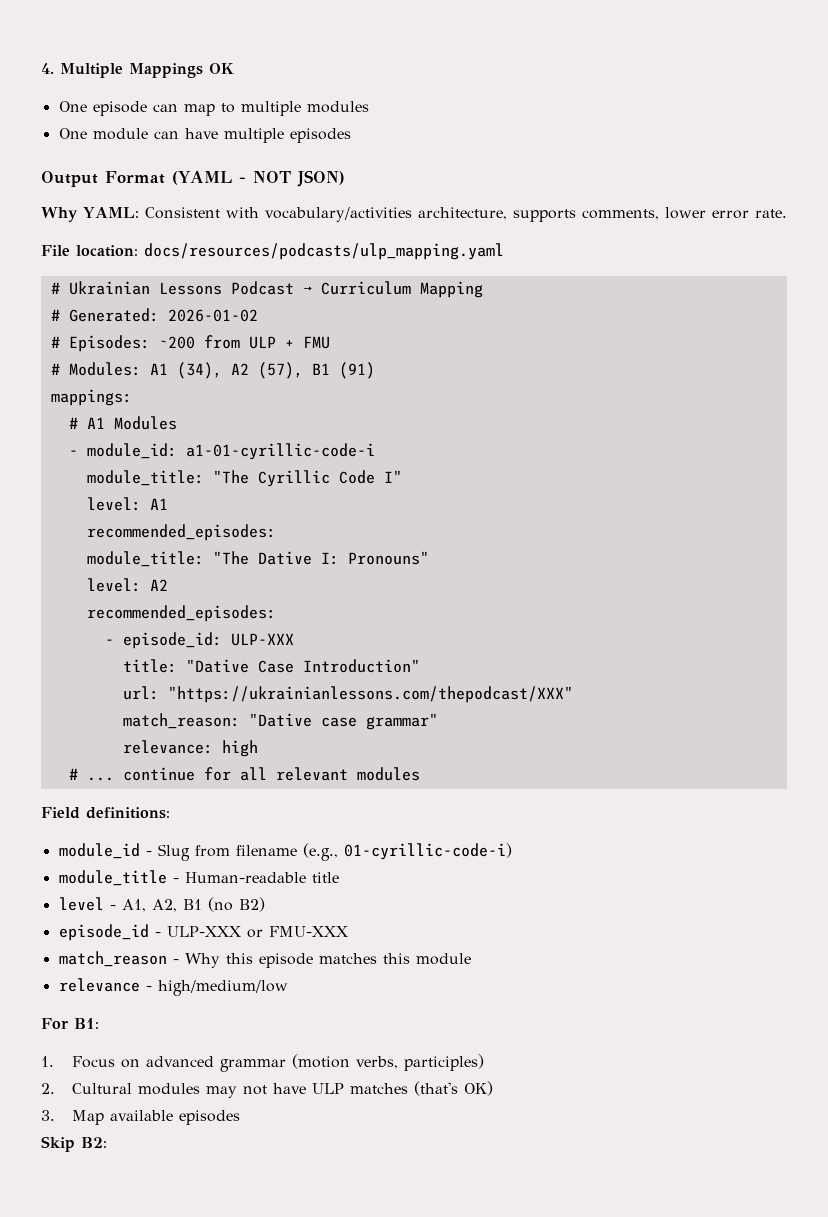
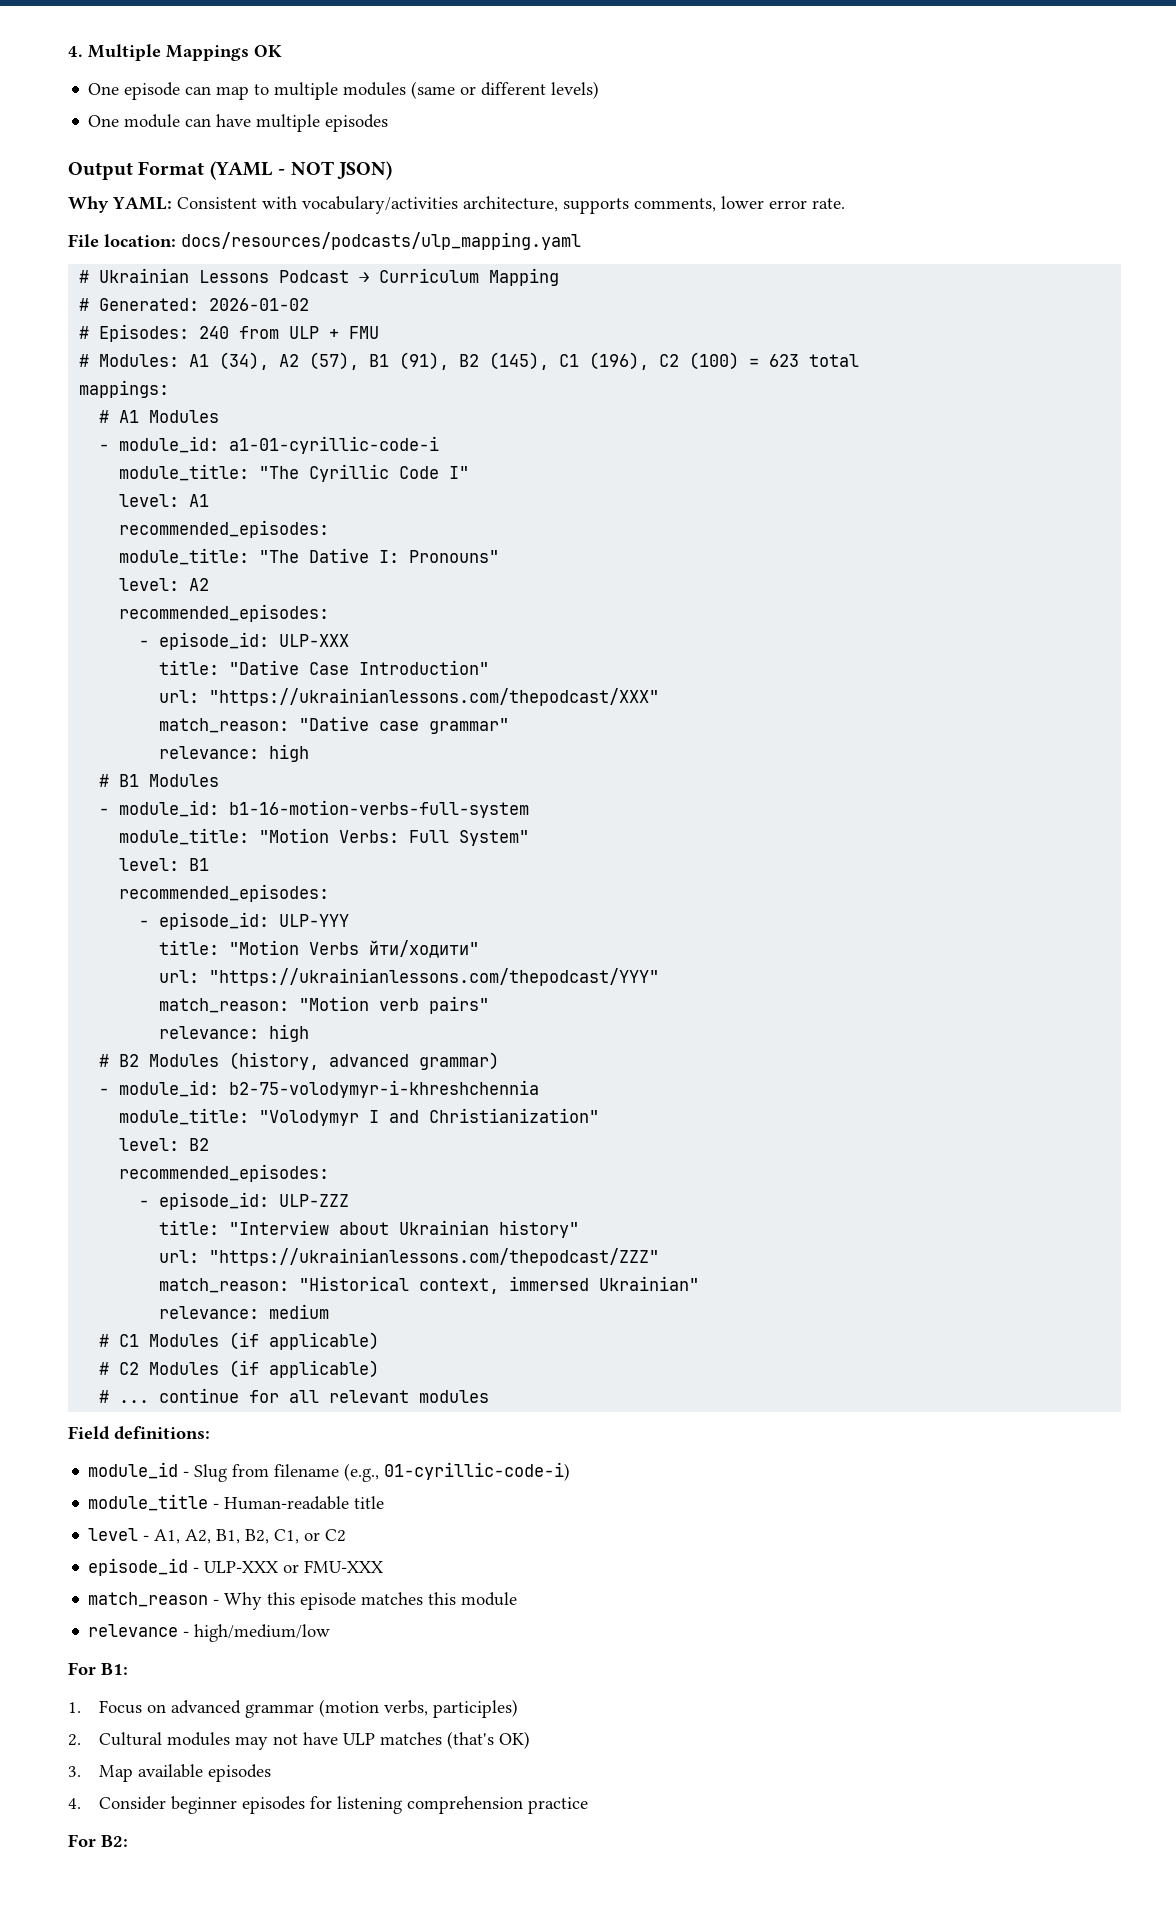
- One episode can map to multiple modules
+ One episode can map to multiple modules (same or different levels)
- # Episodes: ~200 from ULP + FMU
+ # Episodes: 240 from ULP + FMU
- # Modules: A1 (34), A2 (57), B1 (91)
+ # Modules: A1 (34), A2 (57), B1 (91), B2 (145), C1 (196), C2 (100) = 623 total
+ # B1 Modules
+ - module_id: b1-16-motion-verbs-full-system
+ module_title: "Motion Verbs: Full System"
+ level: B1
+ recommended_episodes:
+ - episode_id: ULP-YYY
+ title: "Motion Verbs йти/ходити"
+ url: "https://ukrainianlessons.com/thepodcast/YYY"
+ match_reason: "Motion verb pairs"
+ relevance: high
+ # B2 Modules (history, advanced grammar)
+ - module_id: b2-75-volodymyr-i-khreshchennia
+ module_title: "Volodymyr I and Christianization"
+ level: B2
+ recommended_episodes:
+ - episode_id: ULP-ZZZ
+ title: "Interview about Ukrainian history"
+ url: "https://ukrainianlessons.com/thepodcast/ZZZ"
+ match_reason: "Historical context, immersed Ukrainian"
+ relevance: medium
+ # C1 Modules (if applicable)
+ # C2 Modules (if applicable)
- level - A1, A2, B1 (no B2)
+ level - A1, A2, B1, B2, C1, or C2
- Skip B2:
+ 4. Consider beginner episodes for listening comprehension practice
+ For B2:

